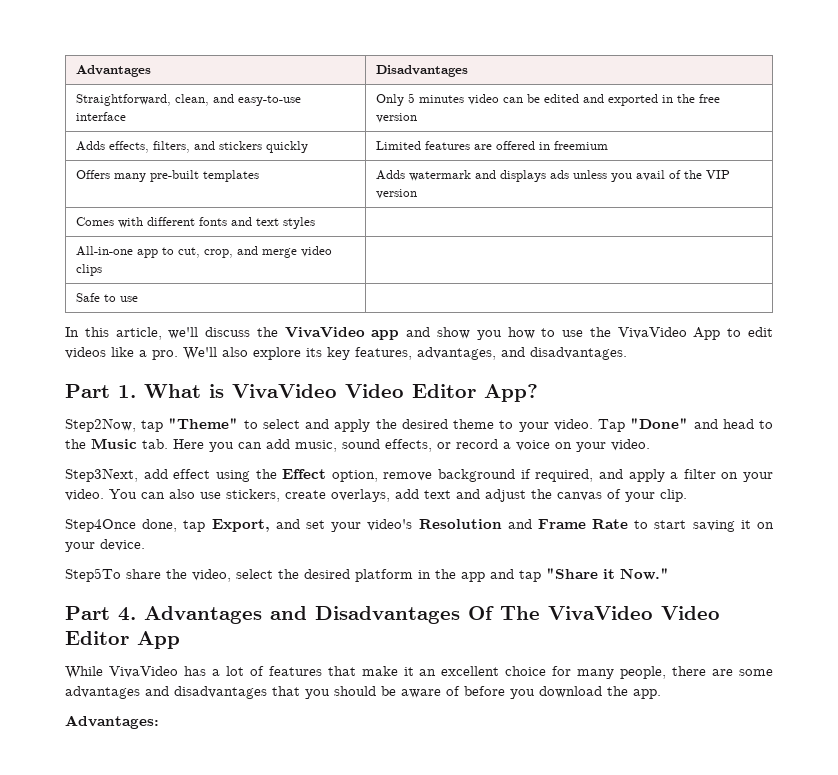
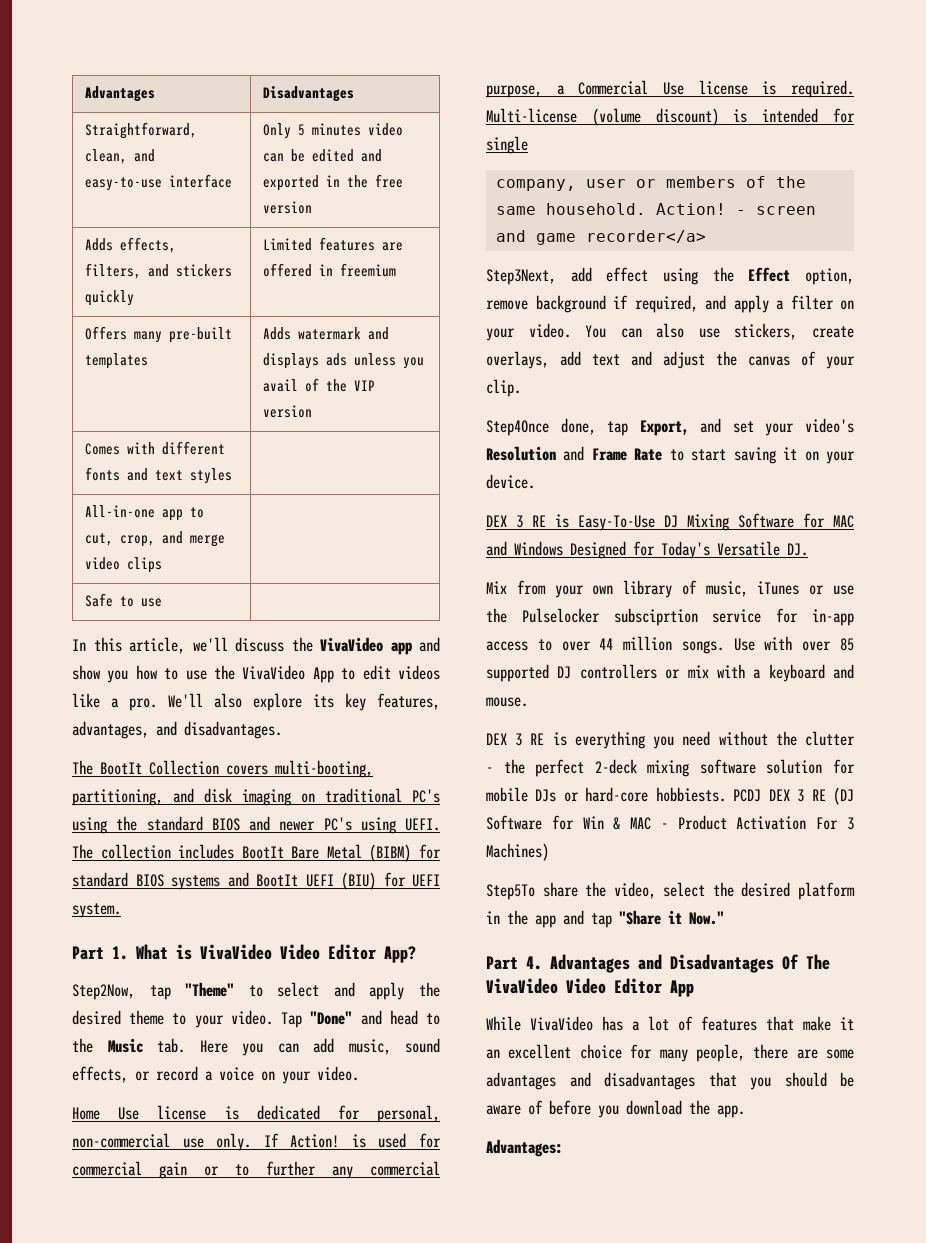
+ The BootIt Collection covers multi-booting, partitioning, and disk imaging on traditional PC's using the standard BIOS and newer PC's using UEFI. The collection includes BootIt Bare Metal (BIBM) for standard BIOS systems and BootIt UEFI (BIU) for UEFI system.
+ Home Use license is dedicated for personal, non-commercial use only. If Action! is used for commercial gain or to further any commercial purpose, a Commercial Use license is required. Multi-license (volume discount) is intended for single
+ company, user or members of the same household. Action! - screen and game recorder</a>
+ DEX 3 RE is Easy-To-Use DJ Mixing Software for MAC and Windows Designed for Today's Versatile DJ.
+ Mix from your own library of music, iTunes or use the Pulselocker subsciprtion service for in-app access to over 44 million songs. Use with over 85 supported DJ controllers or mix with a keyboard and mouse.
+ DEX 3 RE is everything you need without the clutter - the perfect 2-deck mixing software solution for mobile DJs or hard-core hobbiests. PCDJ DEX 3 RE (DJ Software for Win & MAC - Product Activation For 3 Machines)

